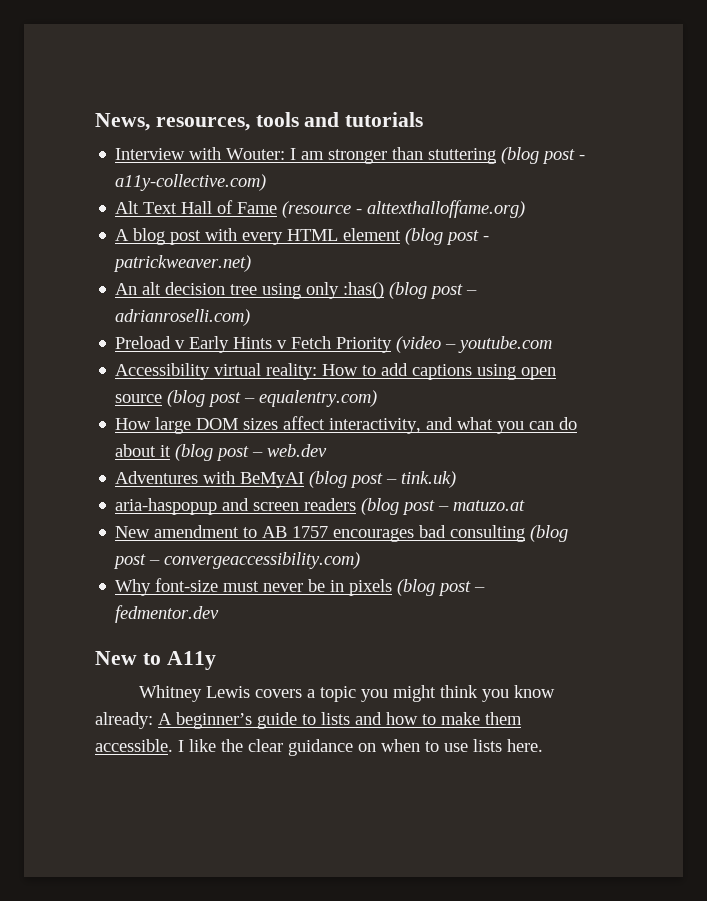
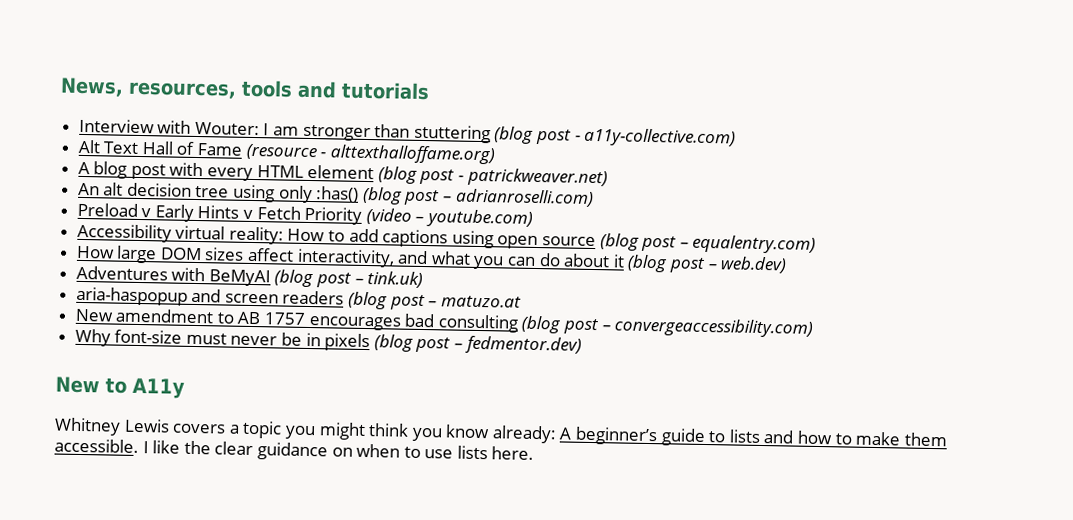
- Preload v Early Hints v Fetch Priority (video – youtube.com
+ Preload v Early Hints v Fetch Priority (video – youtube.com)
- How large DOM sizes affect interactivity, and what you can do about it (blog post – web.dev
+ How large DOM sizes affect interactivity, and what you can do about it (blog post – web.dev)
- Why font-size must never be in pixels (blog post – fedmentor.dev
+ Why font-size must never be in pixels (blog post – fedmentor.dev)

